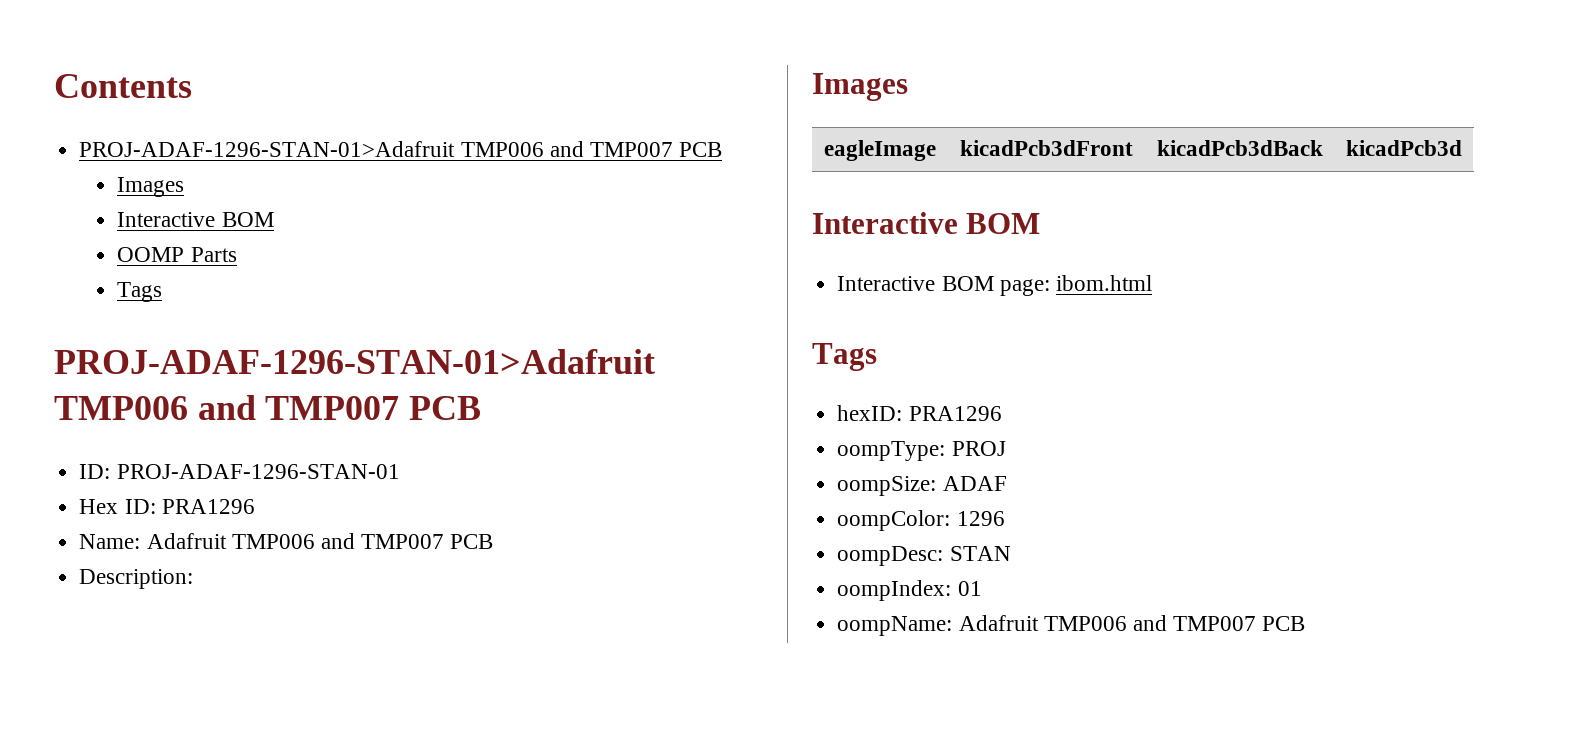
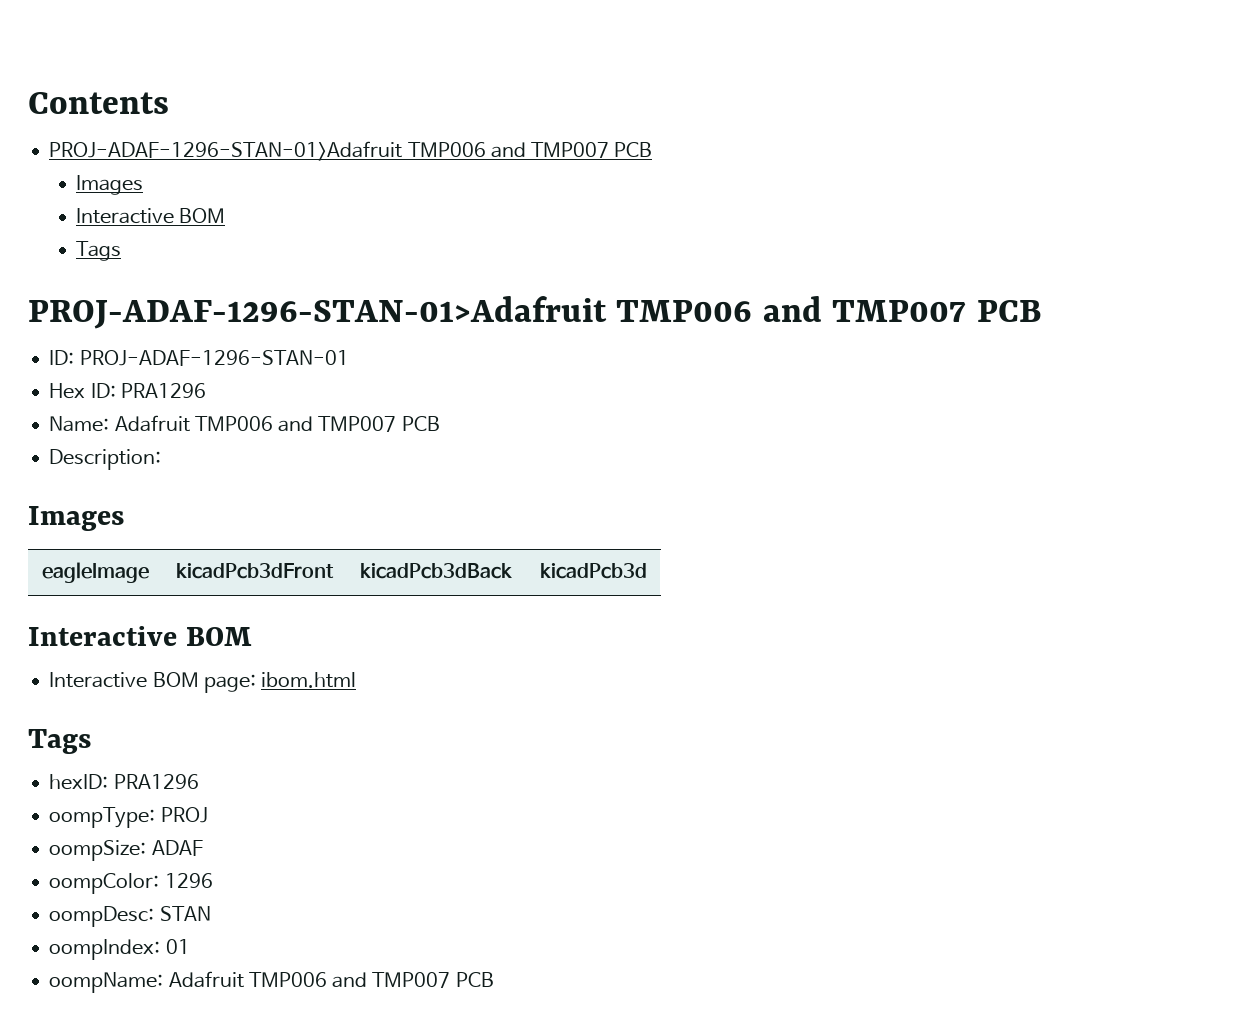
- OOMP Parts

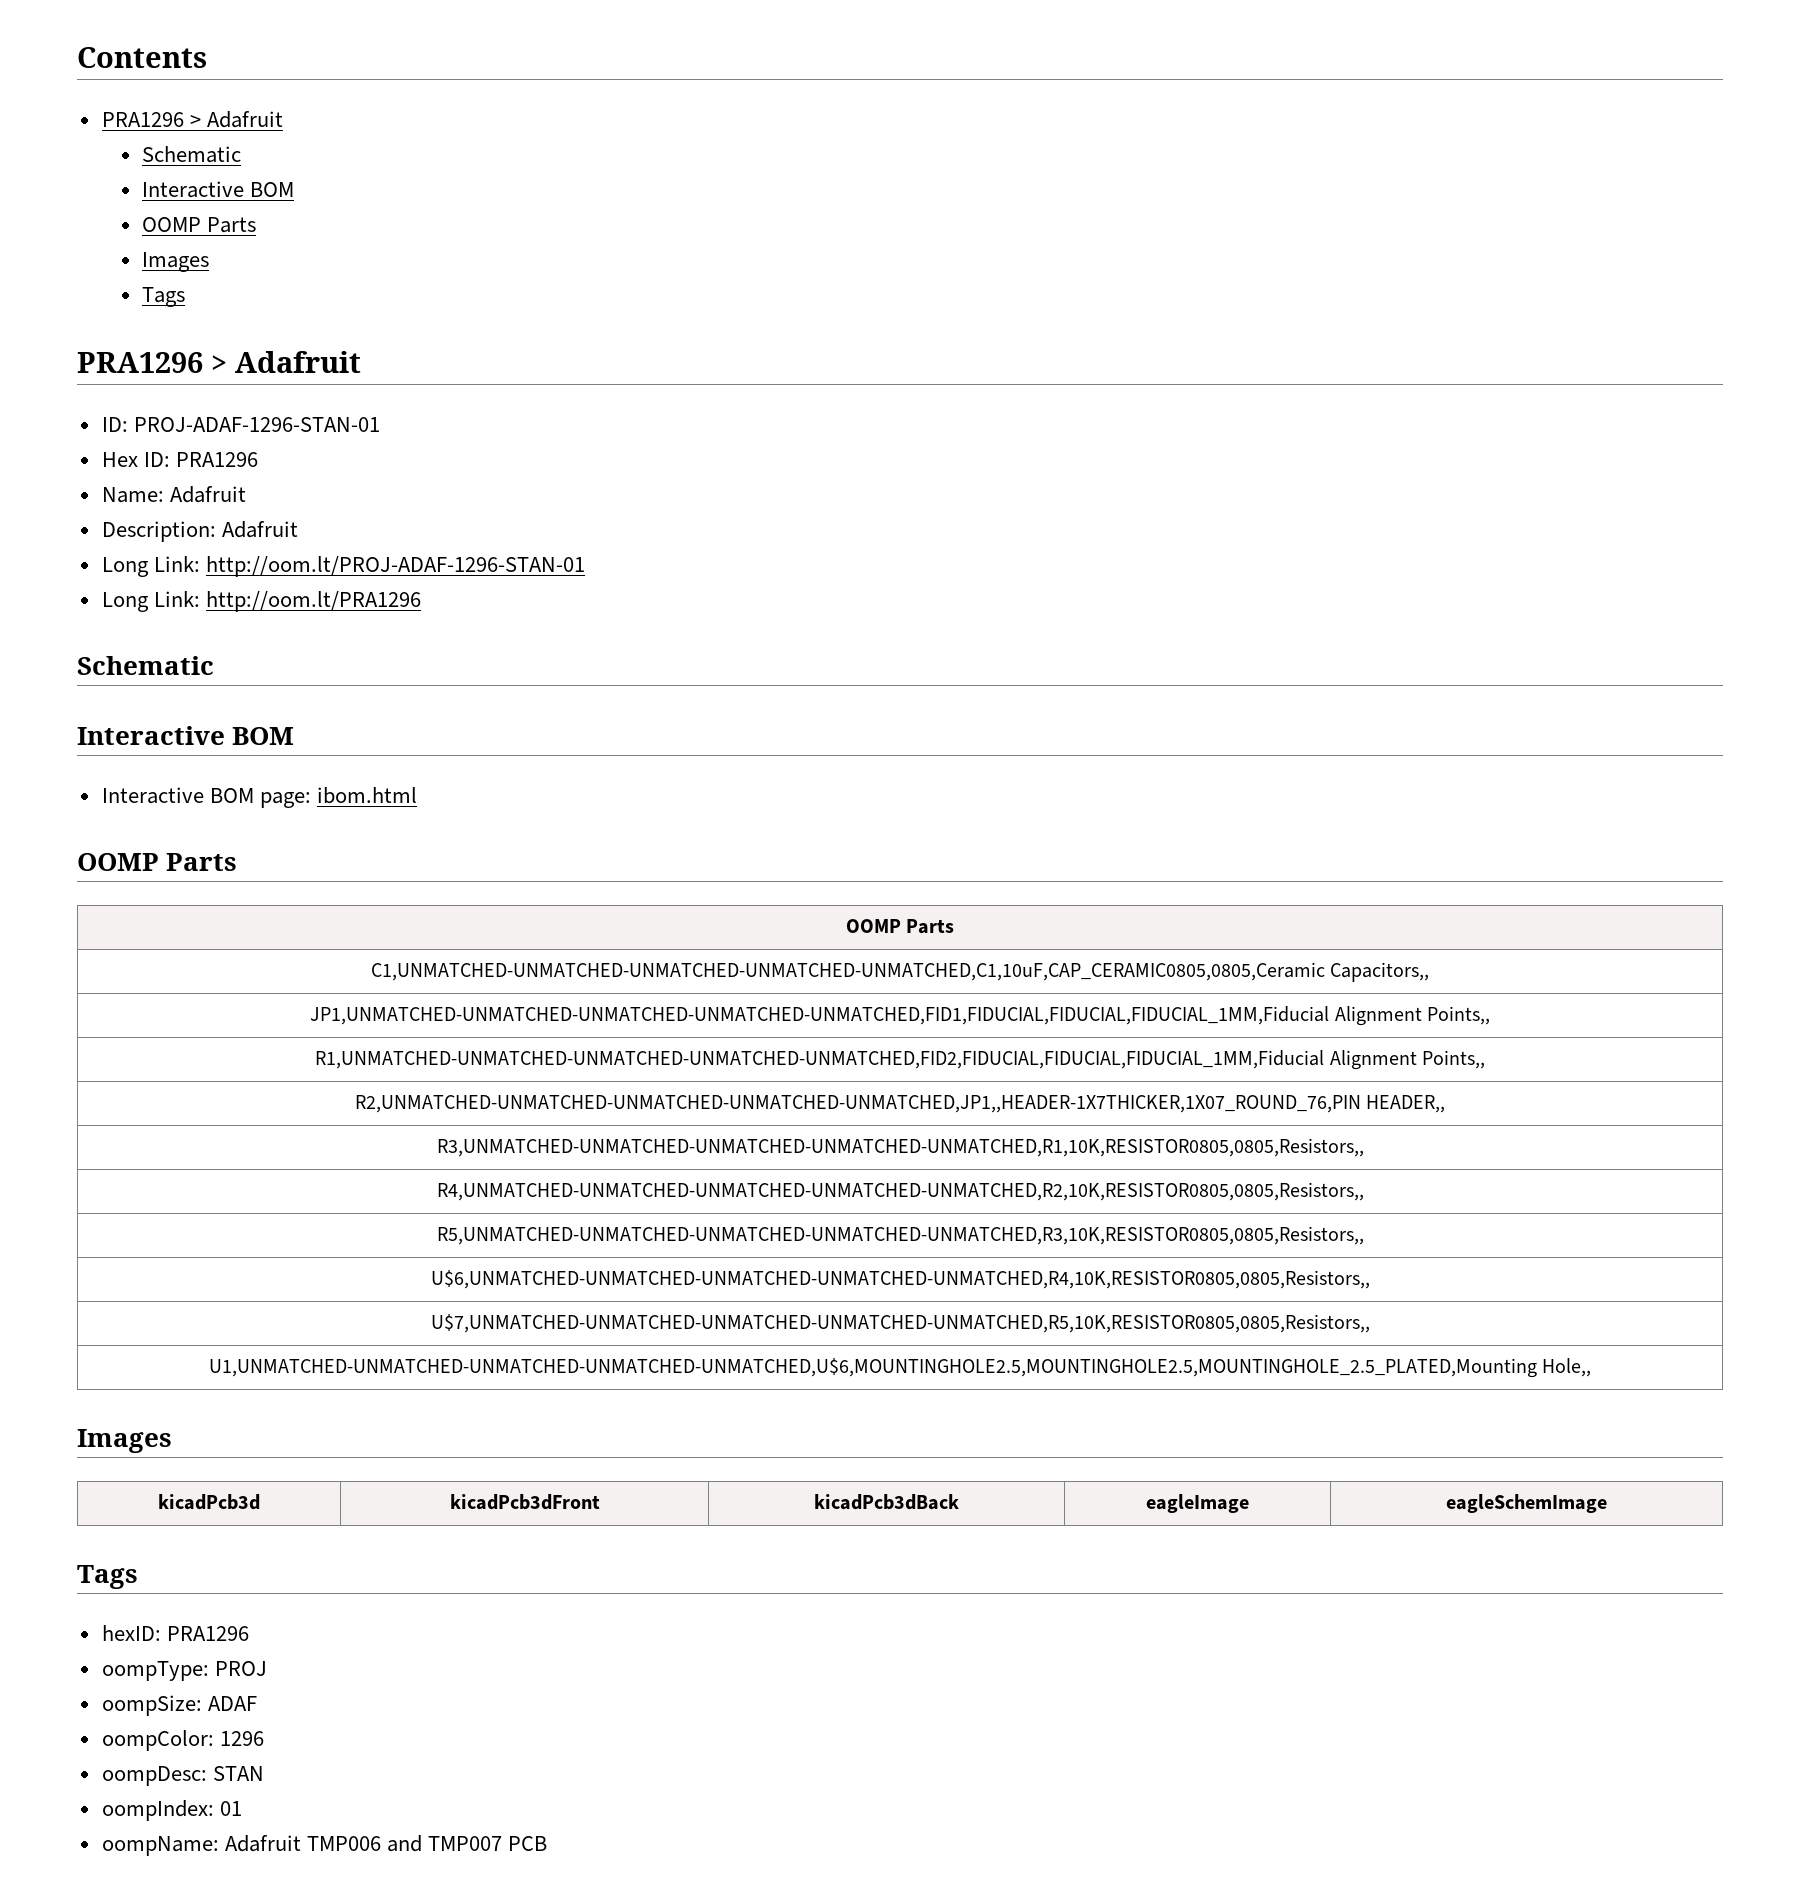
  Contents
- PROJ-ADAF-1296-STAN-01>Adafruit TMP006 and TMP007 PCB
+ PRA1296 > Adafruit
+ Schematic
+ Interactive BOM
+ OOMP Parts
  Images
- Interactive BOM
  Tags
- PROJ-ADAF-1296-STAN-01>Adafruit TMP006 and TMP007 PCB
+ PRA1296 > Adafruit
- Name: Adafruit TMP006 and TMP007 PCB
- Description:
- Images
- eagleImage | kicadPcb3dFront | kicadPcb3dBack | kicadPcb3d
+ Name: Adafruit
+ Description: Adafruit
+ Long Link: http://oom.lt/PROJ-ADAF-1296-STAN-01
+ Long Link: http://oom.lt/PRA1296
+ Schematic
  Interactive BOM page: ibom.html
+ OOMP Parts
+ OOMP Parts
+ C1,UNMATCHED-UNMATCHED-UNMATCHED-UNMATCHED-UNMATCHED,C1,10uF,CAP_CERAMIC0805,0805,Ceramic Capacitors,,
+ JP1,UNMATCHED-UNMATCHED-UNMATCHED-UNMATCHED-UNMATCHED,FID1,FIDUCIAL,FIDUCIAL,FIDUCIAL_1MM,Fiducial Alignment Points,,
+ R1,UNMATCHED-UNMATCHED-UNMATCHED-UNMATCHED-UNMATCHED,FID2,FIDUCIAL,FIDUCIAL,FIDUCIAL_1MM,Fiducial Alignment Points,,
+ R2,UNMATCHED-UNMATCHED-UNMATCHED-UNMATCHED-UNMATCHED,JP1,,HEADER-1X7THICKER,1X07_ROUND_76,PIN HEADER,,
+ R3,UNMATCHED-UNMATCHED-UNMATCHED-UNMATCHED-UNMATCHED,R1,10K,RESISTOR0805,0805,Resistors,,
+ R4,UNMATCHED-UNMATCHED-UNMATCHED-UNMATCHED-UNMATCHED,R2,10K,RESISTOR0805,0805,Resistors,,
+ R5,UNMATCHED-UNMATCHED-UNMATCHED-UNMATCHED-UNMATCHED,R3,10K,RESISTOR0805,0805,Resistors,,
+ U$6,UNMATCHED-UNMATCHED-UNMATCHED-UNMATCHED-UNMATCHED,R4,10K,RESISTOR0805,0805,Resistors,,
+ U$7,UNMATCHED-UNMATCHED-UNMATCHED-UNMATCHED-UNMATCHED,R5,10K,RESISTOR0805,0805,Resistors,,
+ U1,UNMATCHED-UNMATCHED-UNMATCHED-UNMATCHED-UNMATCHED,U$6,MOUNTINGHOLE2.5,MOUNTINGHOLE2.5,MOUNTINGHOLE_2.5_PLATED,Mounting Hole,,
+ Images
+ kicadPcb3d | kicadPcb3dFront | kicadPcb3dBack | eagleImage | eagleSchemImage

